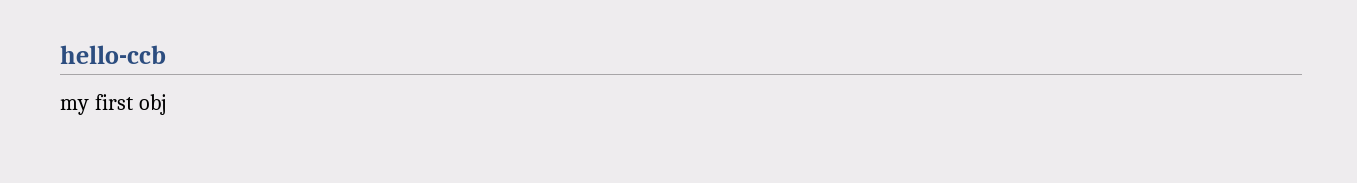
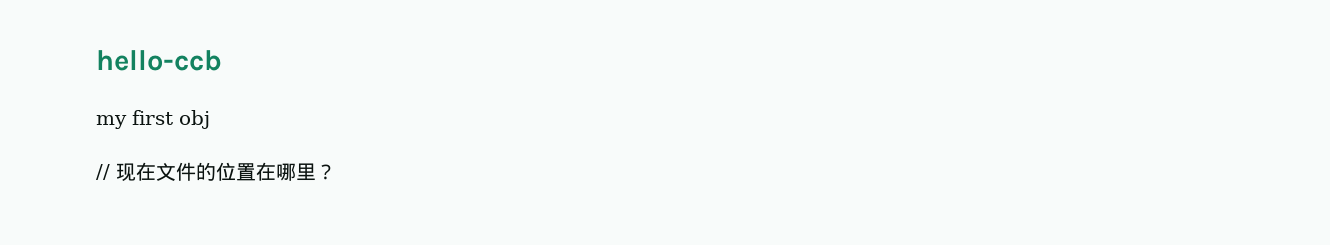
+ // 现在文件的位置在哪里？

